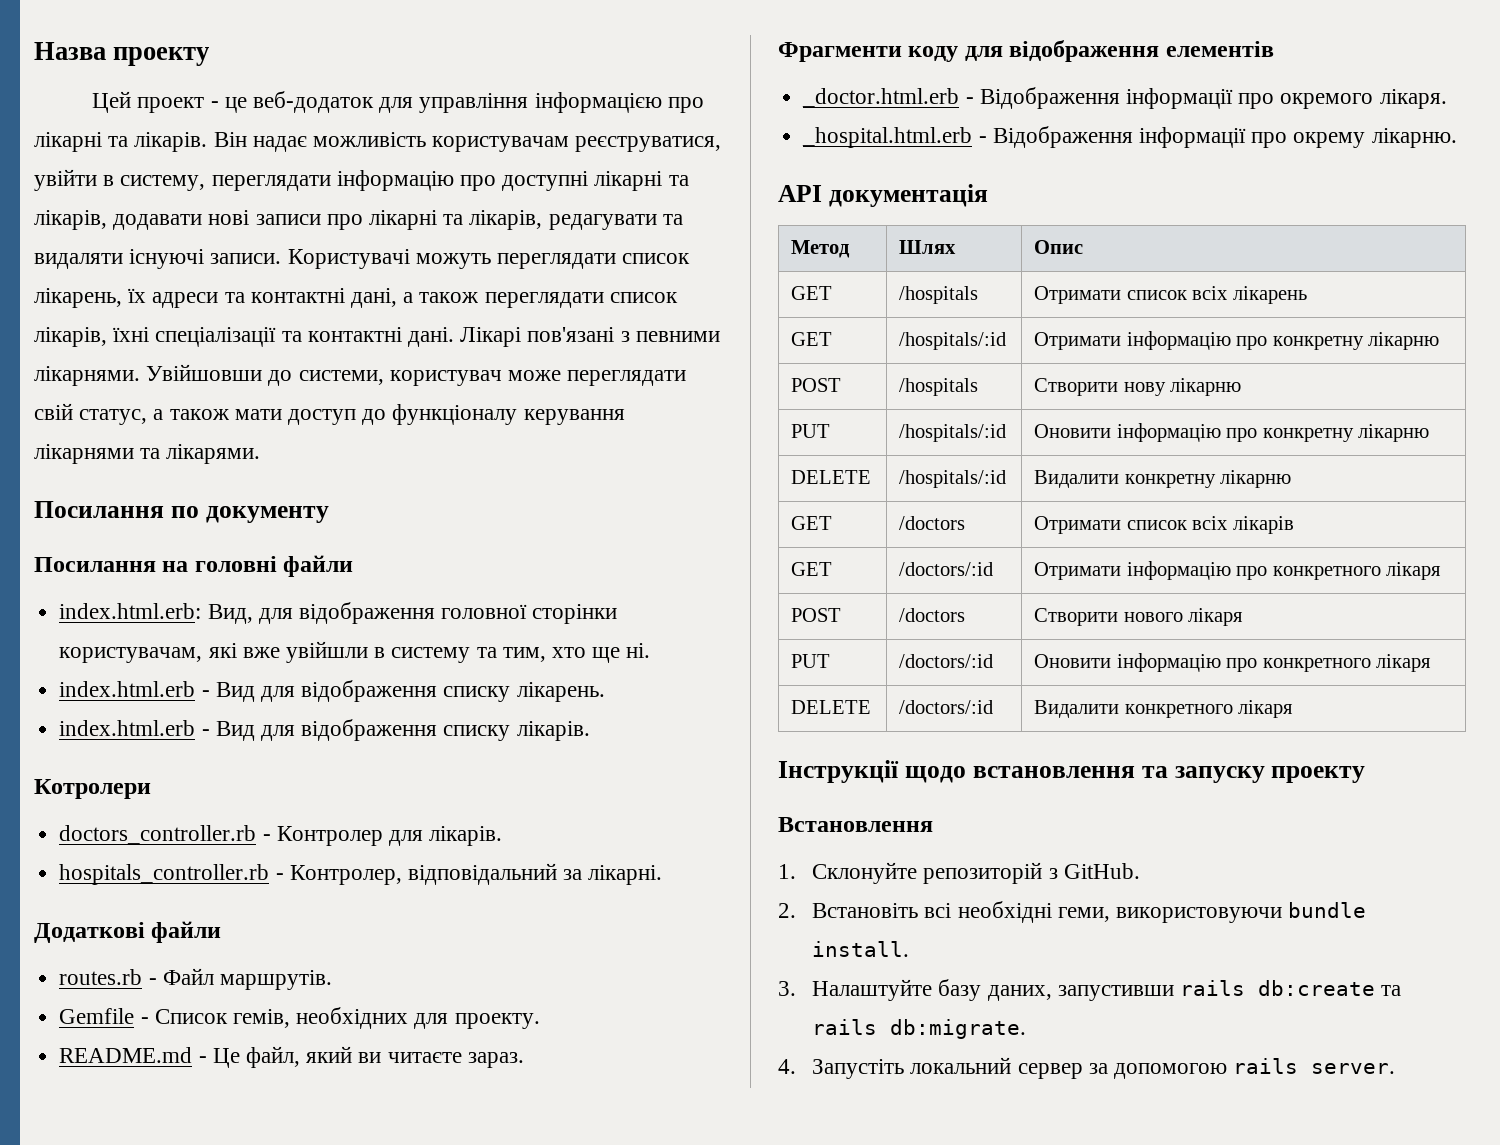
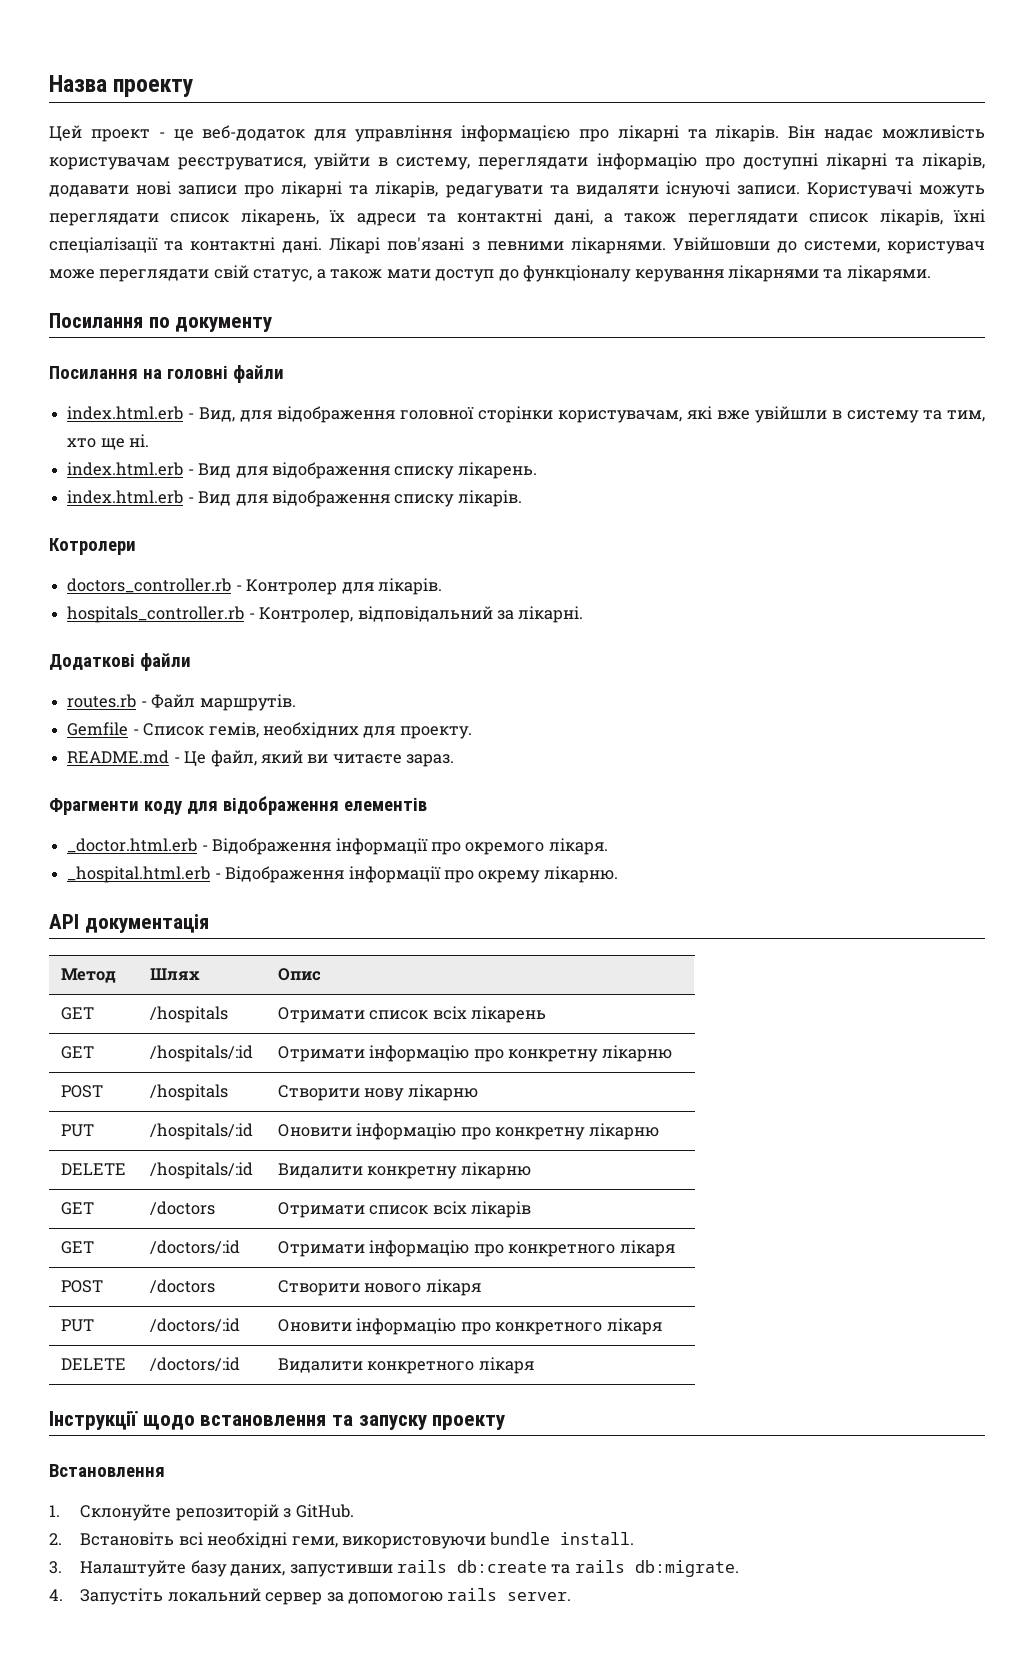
- index.html.erb: Вид, для відображення головної сторінки користувачам, які вже увійшли в систему та тим, хто ще ні.
+ index.html.erb - Вид, для відображення головної сторінки користувачам, які вже увійшли в систему та тим, хто ще ні.

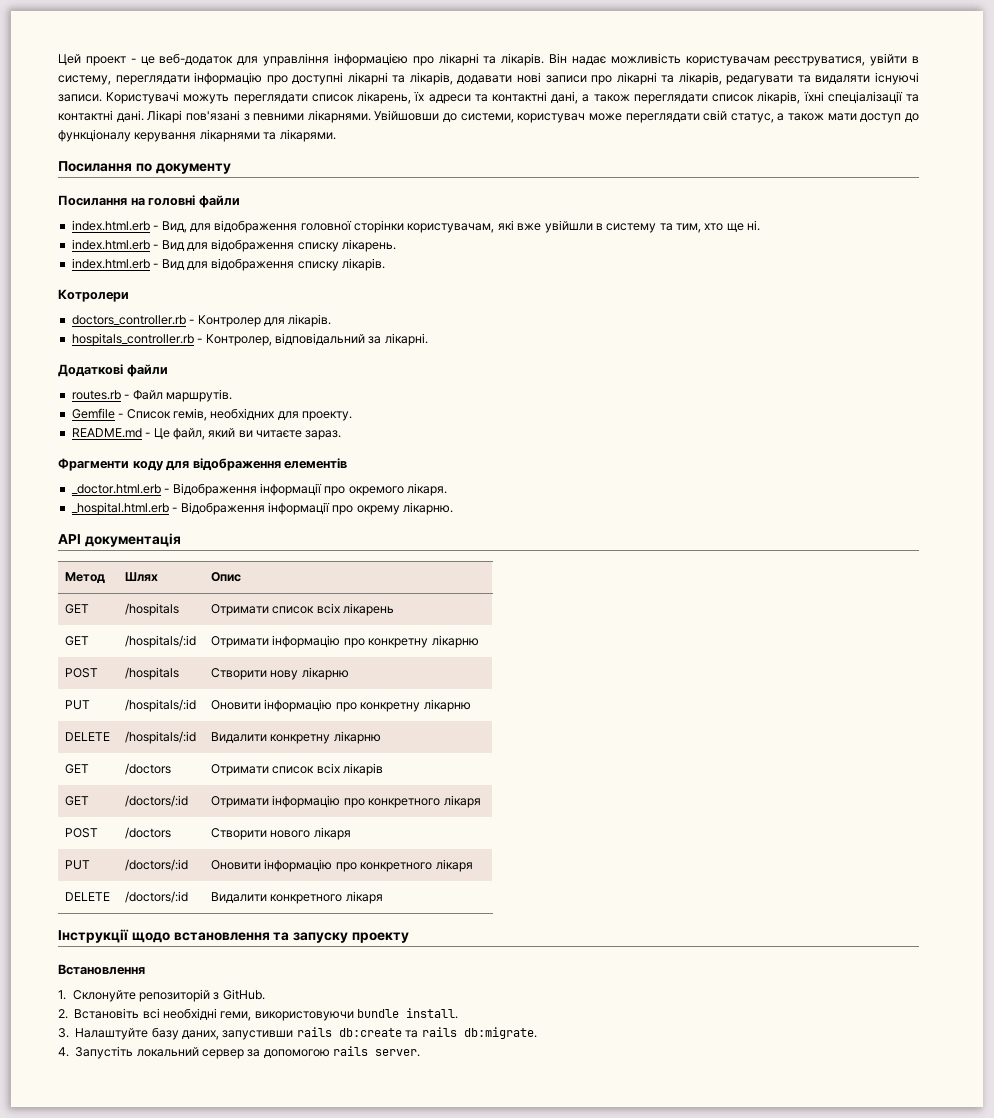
- Назва проекту

